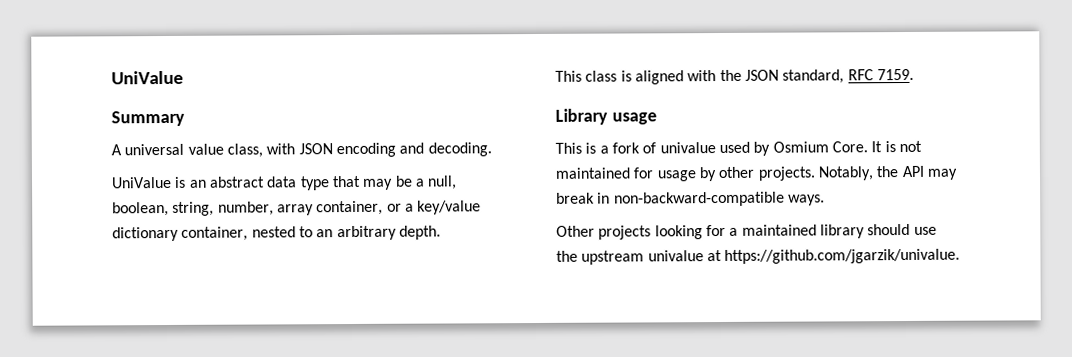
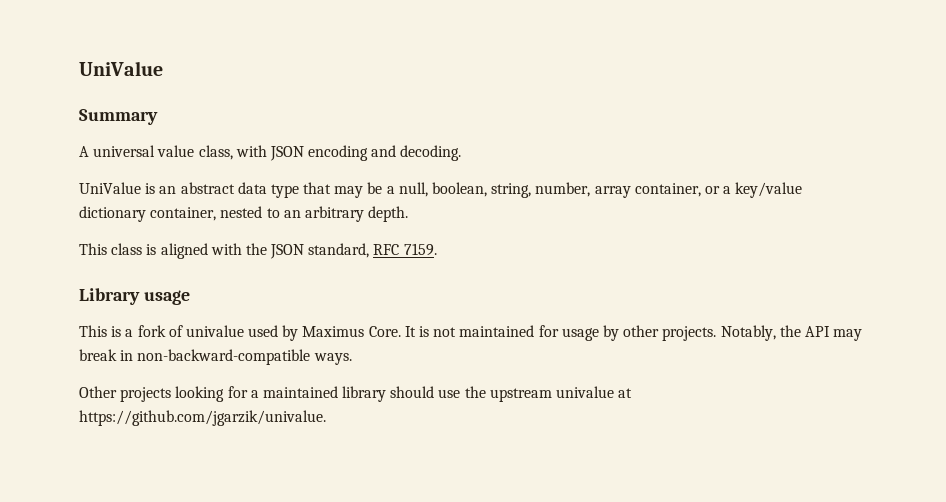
- This is a fork of univalue used by Osmium Core.
+ This is a fork of univalue used by Maximus Core.

